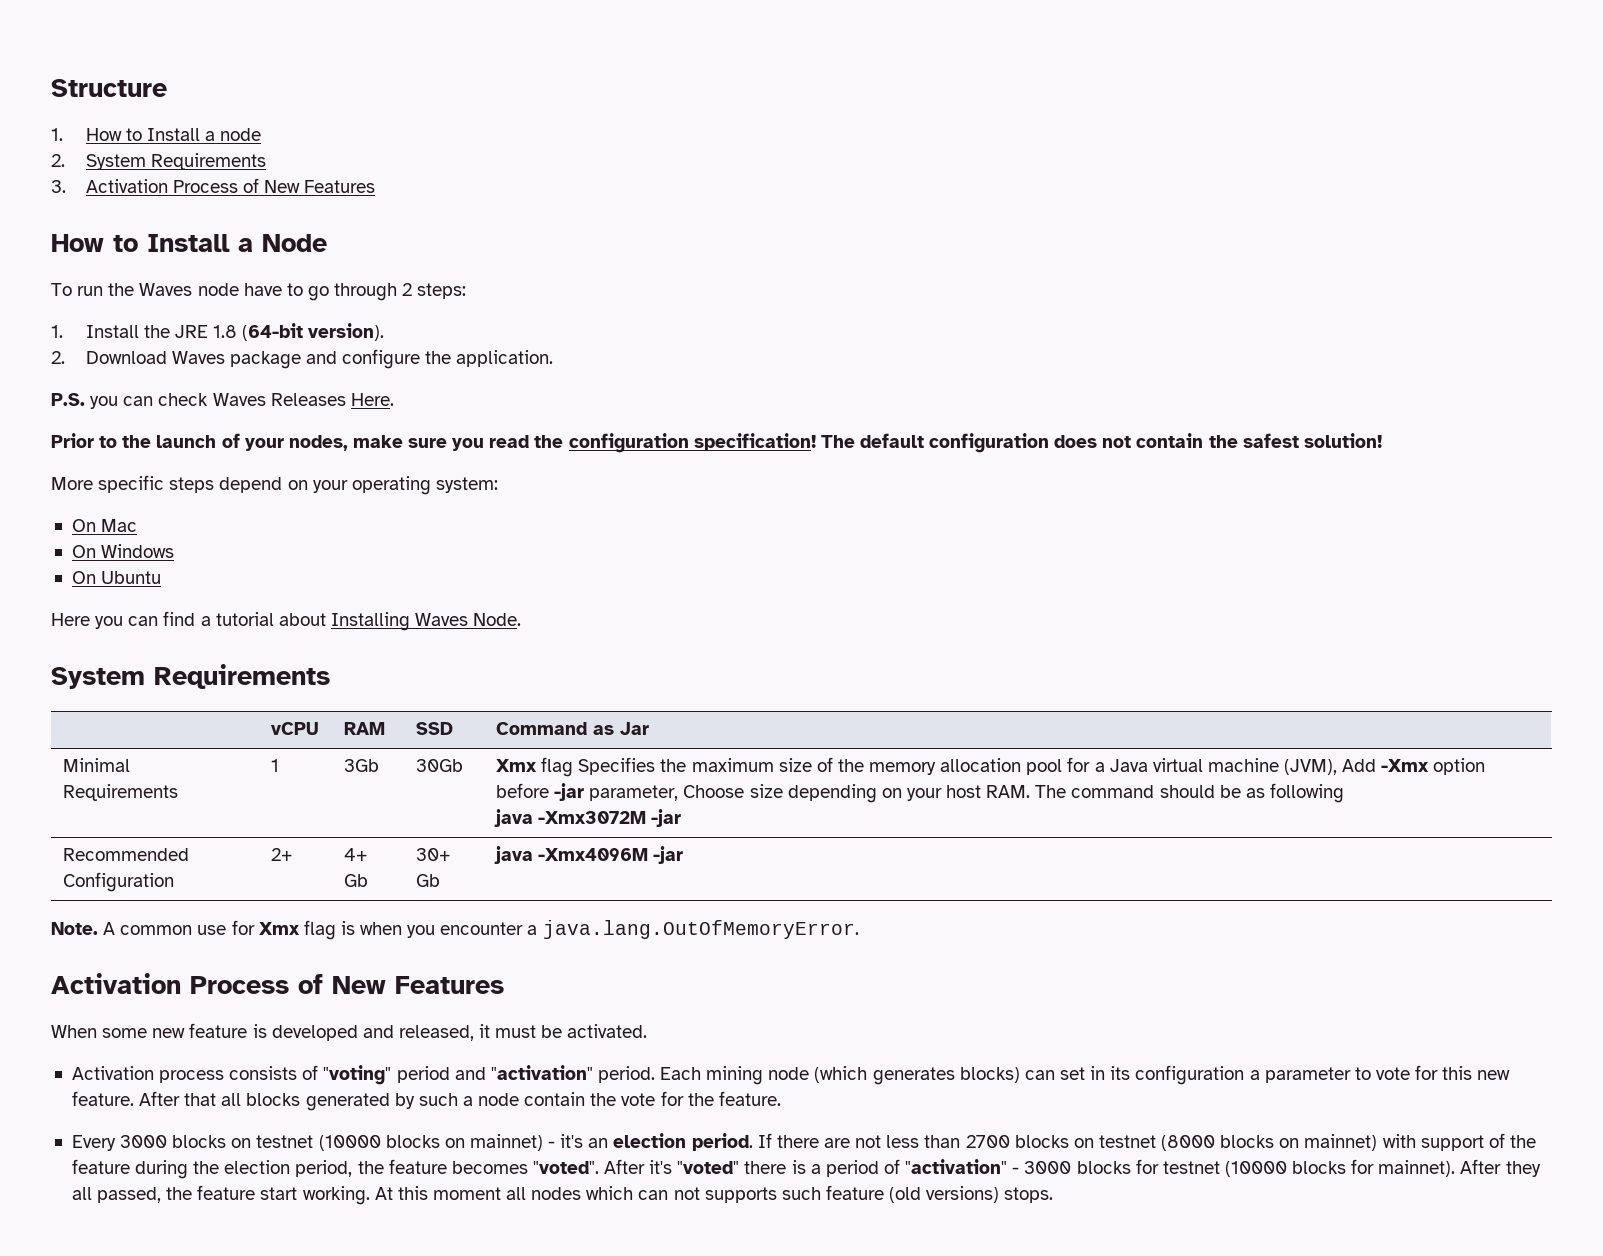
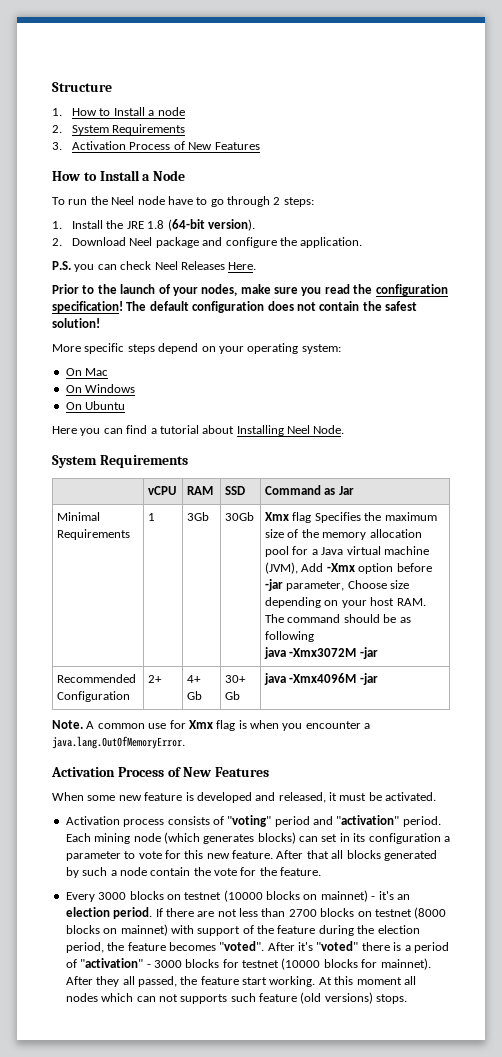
- To run the Waves node have to go through 2 steps:
+ To run the Neel node have to go through 2 steps:
- 2. Download Waves package and configure the application.
+ 2. Download Neel package and configure the application.
- P.S. you can check Waves Releases Here.
+ P.S. you can check Neel Releases Here.
- Here you can find a tutorial about Installing Waves Node.
+ Here you can find a tutorial about Installing Neel Node.

